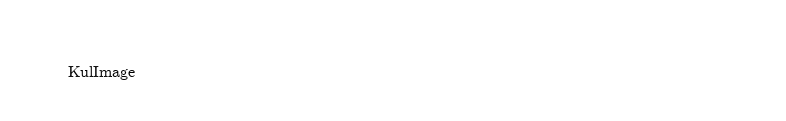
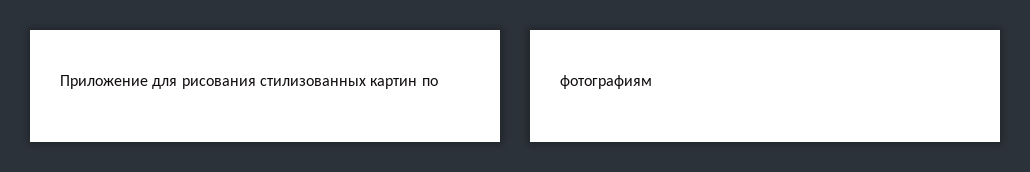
- KulImage
+ Приложение для рисования стилизованных картин по фотографиям

